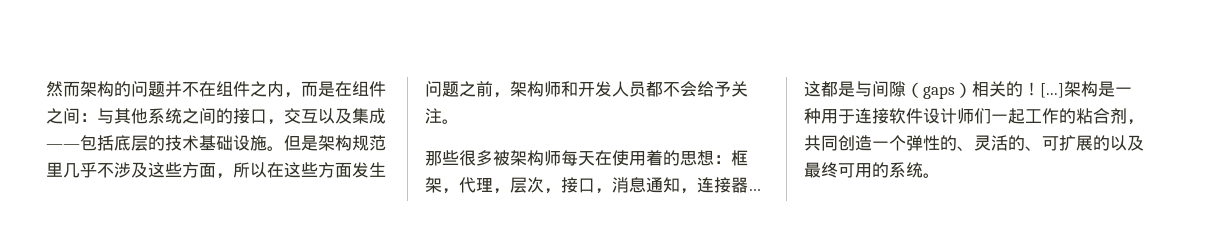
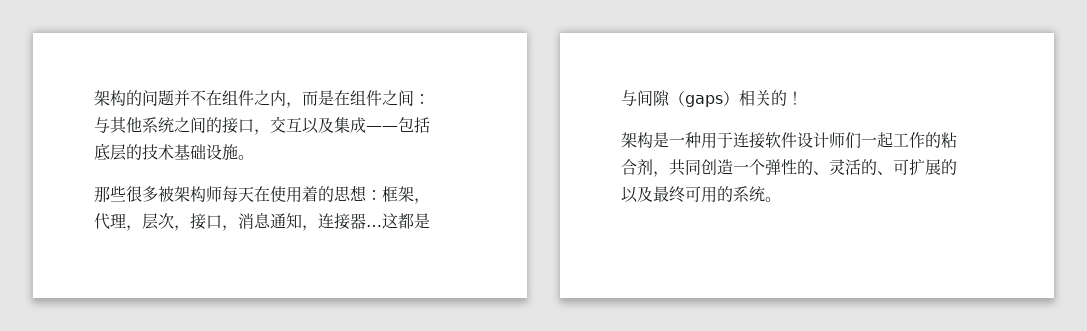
- 然而架构的问题并不在组件之内，而是在组件之间：与其他系统之间的接口，交互以及集成——包括底层的技术基础设施。但是架构规范里几乎不涉及这些方面，所以在这些方面发生问题之前，架构师和开发人员都不会给予关注。
+ 架构的问题并不在组件之内，而是在组件之间：与其他系统之间的接口，交互以及集成——包括底层的技术基础设施。
- 这都是与间隙（gaps）相关的！[...]架构是一种用于连接软件设计师们一起工作的粘合剂，共同创造一个弹性的、灵活的、可扩展的以及最终可用的系统。
+ 这都是与间隙（gaps）相关的！
+ 架构是一种用于连接软件设计师们一起工作的粘合剂，共同创造一个弹性的、灵活的、可扩展的以及最终可用的系统。

